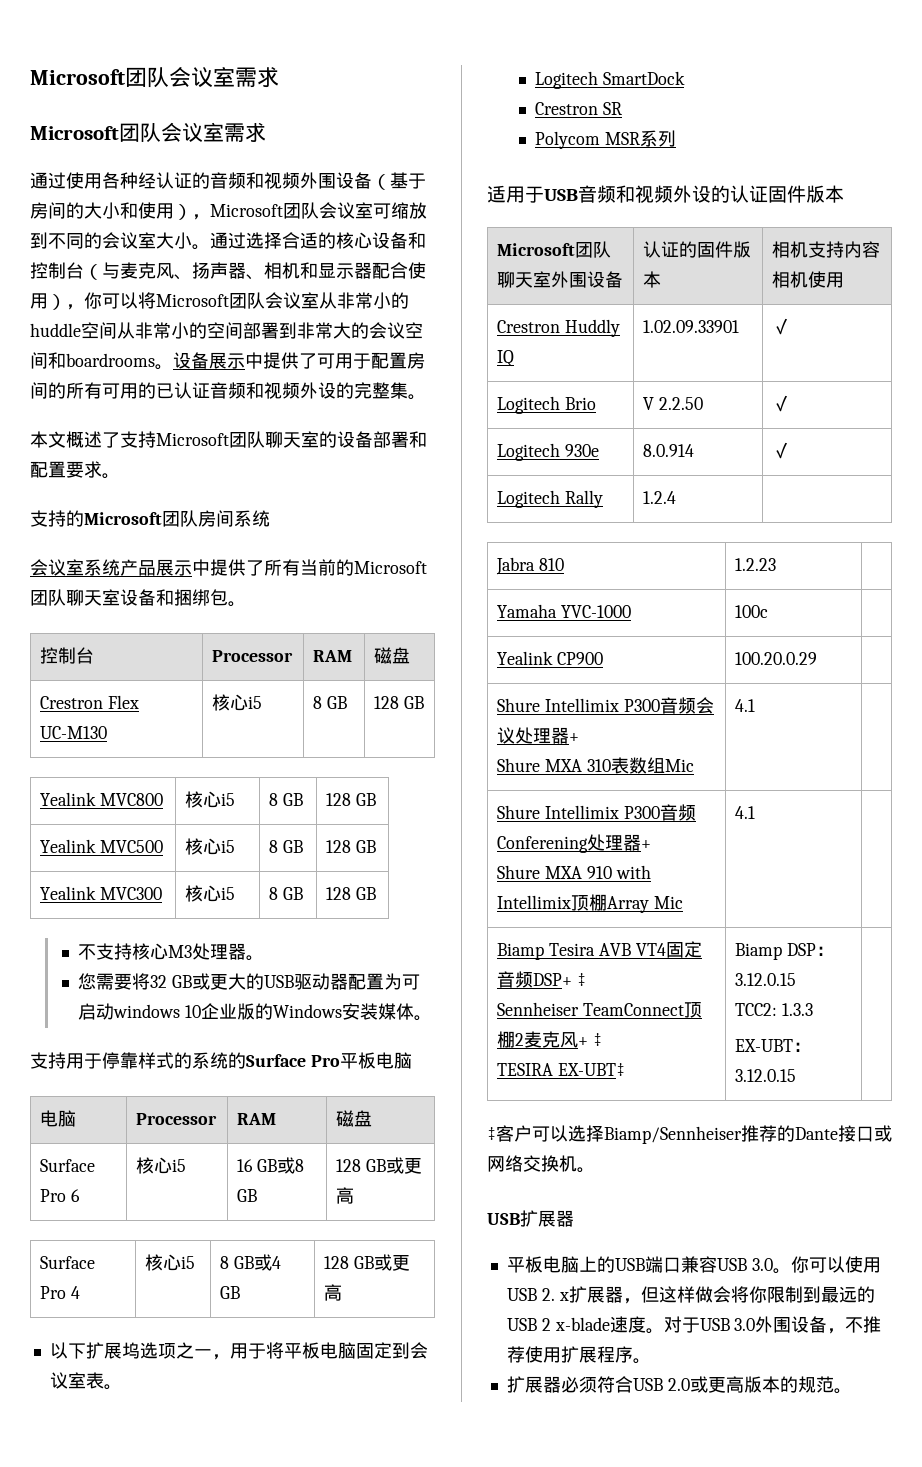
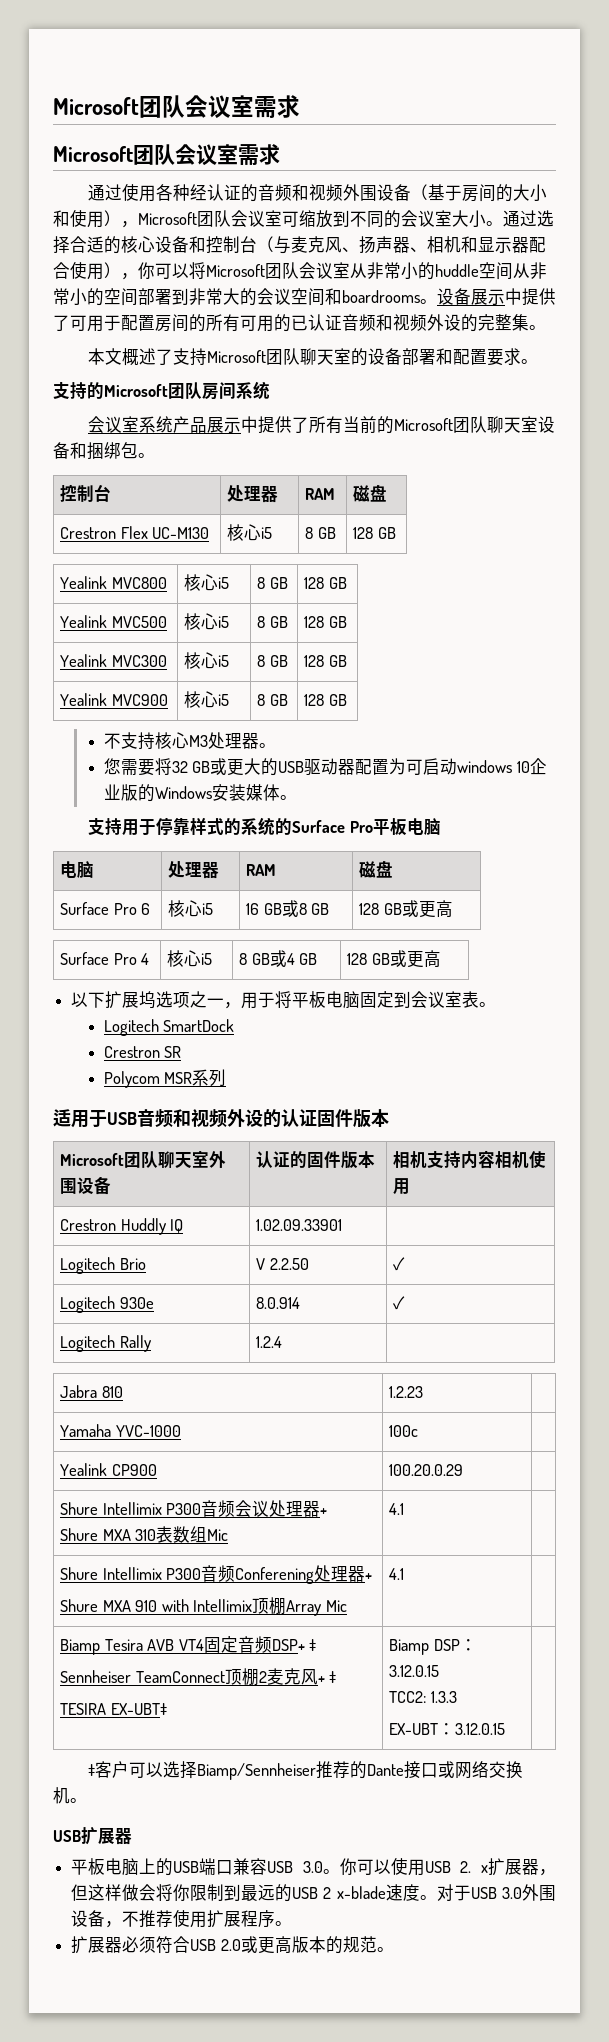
- 控制台 | Processor | RAM | 磁盘
+ 控制台 | 处理器 | RAM | 磁盘
+ Yealink MVC900 | 核心i5 | 8 GB | 128 GB
- 电脑 | Processor | RAM | 磁盘
+ 电脑 | 处理器 | RAM | 磁盘
- Crestron Huddly IQ | 1.02.09.33901 | ✓
+ Crestron Huddly IQ | 1.02.09.33901 |

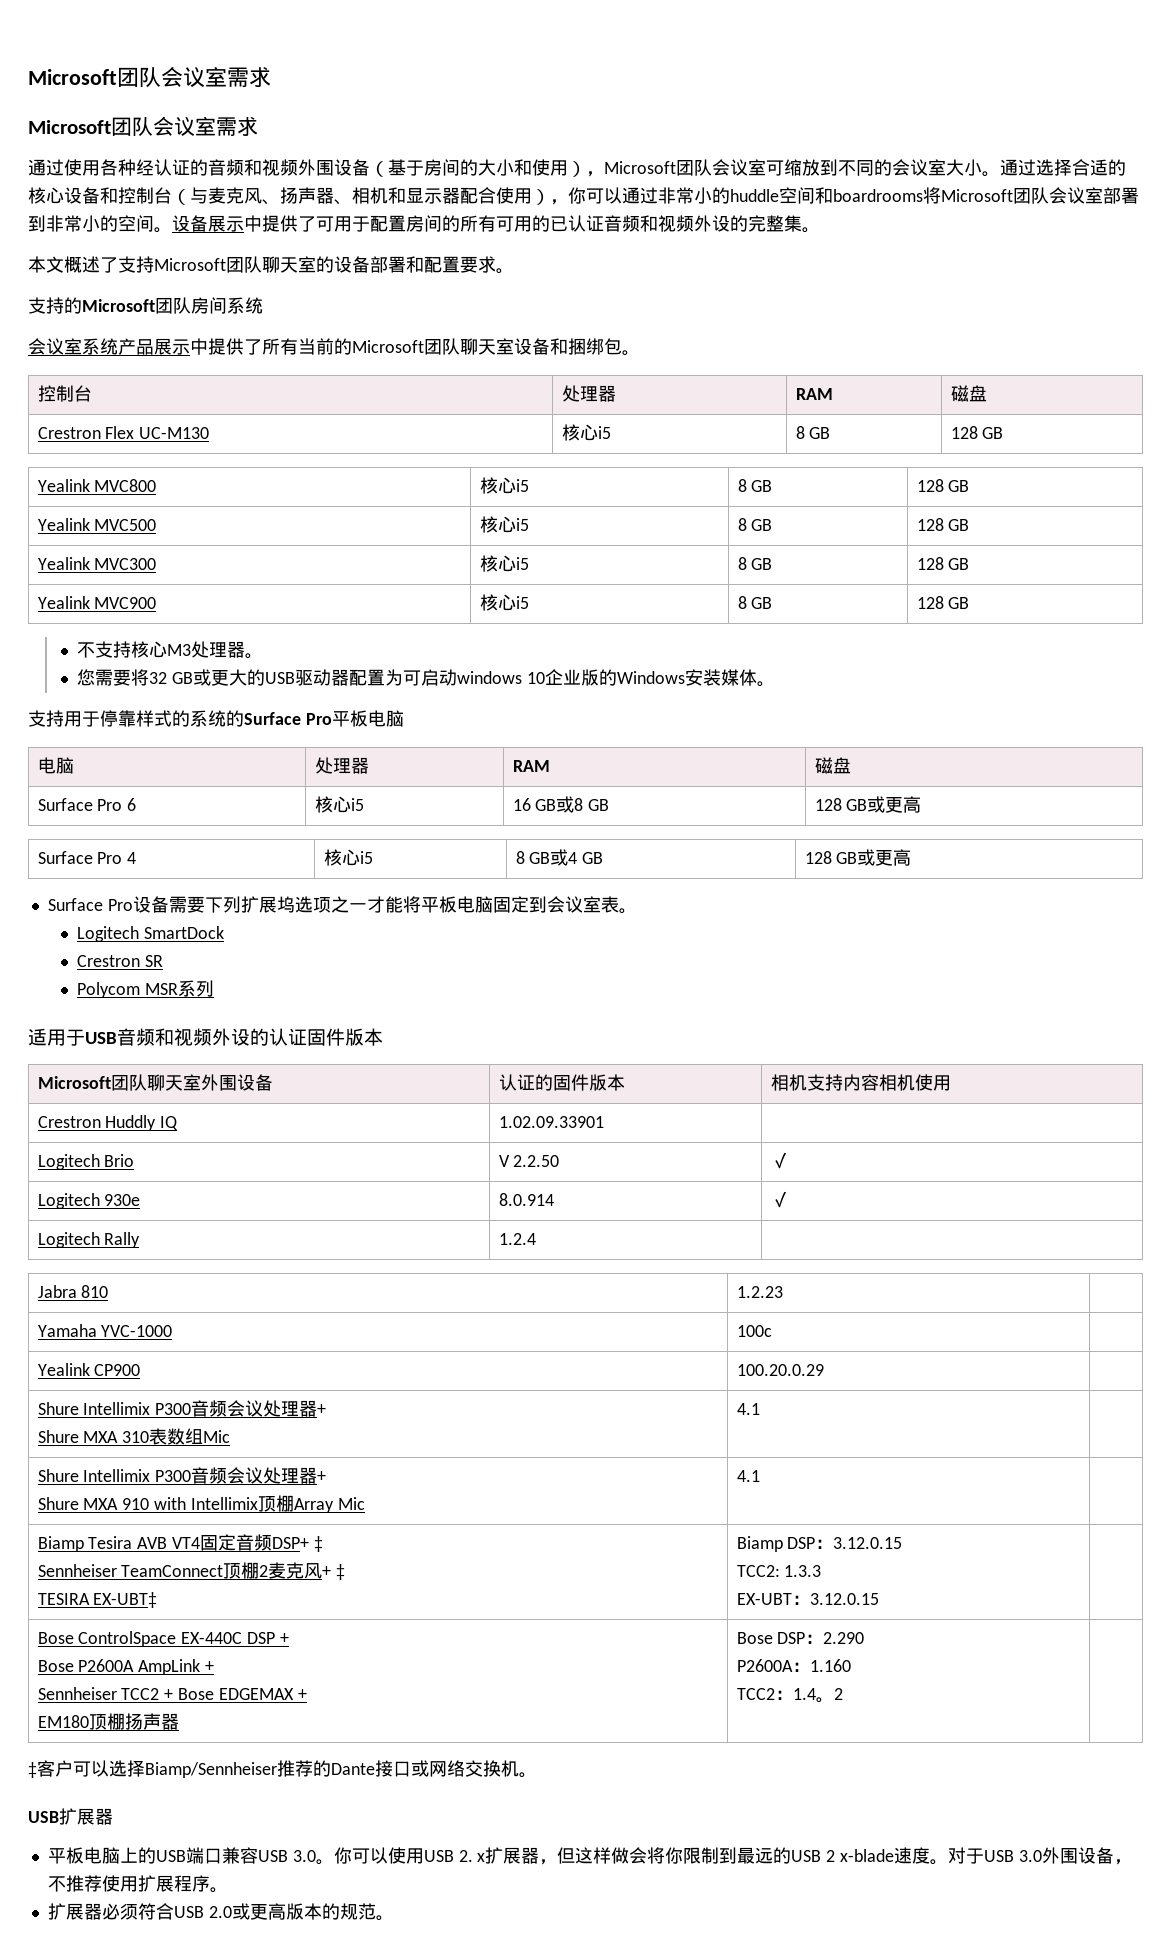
- 通过选择合适的核心设备和控制台（与麦克风、扬声器、相机和显示器配合使用），你可以将Microsoft团队会议室从非常小的huddle空间从非常小的空间部署到非常大的会议空间和boardrooms。
+ 通过选择合适的核心设备和控制台（与麦克风、扬声器、相机和显示器配合使用），你可以通过非常小的huddle空间和boardrooms将Microsoft团队会议室部署到非常小的空间。
- 以下扩展坞选项之一，用于将平板电脑固定到会议室表。
+ Surface Pro设备需要下列扩展坞选项之一才能将平板电脑固定到会议室表。
  Yealink CP900 | 100.20.0.29 |
  Shure Intellimix P300音频会议处理器+
  Shure MXA 310表数组Mic | 4.1 |
- Shure Intellimix P300音频Conferening处理器+
+ Shure Intellimix P300音频会议处理器+
+ Bose ControlSpace EX-440C DSP +
+ Bose P2600A AmpLink +
+ Sennheiser TCC2 + Bose EDGEMAX +
+ EM180顶棚扬声器 | Bose DSP：2.290
+ P2600A：1.160
+ TCC2：1.4。2 |

